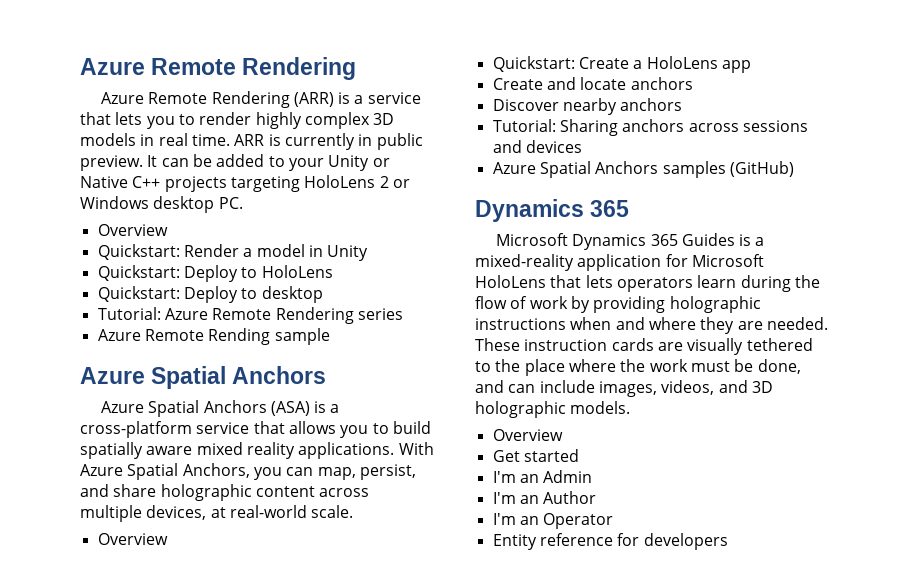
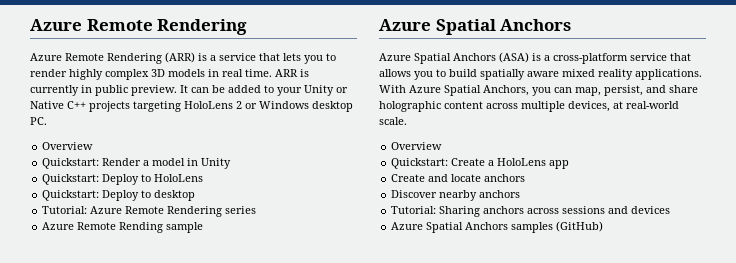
  Azure Spatial Anchors samples (GitHub)
- Dynamics 365
- Microsoft Dynamics 365 Guides is a mixed-reality application for Microsoft HoloLens that lets operators learn during the flow of work by providing holographic instructions when and where they are needed. These instruction cards are visually tethered to the place where the work must be done, and can include images, videos, and 3D holographic models.
- Overview
- Get started
- I'm an Admin
- I'm an Author
- I'm an Operator
- Entity reference for developers

